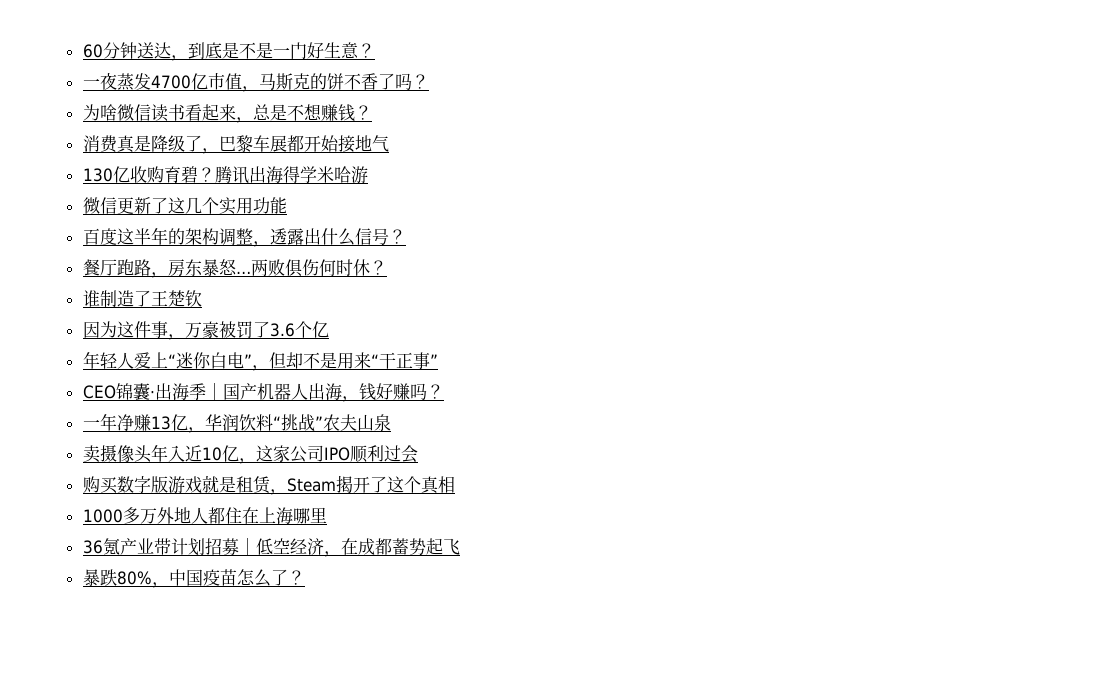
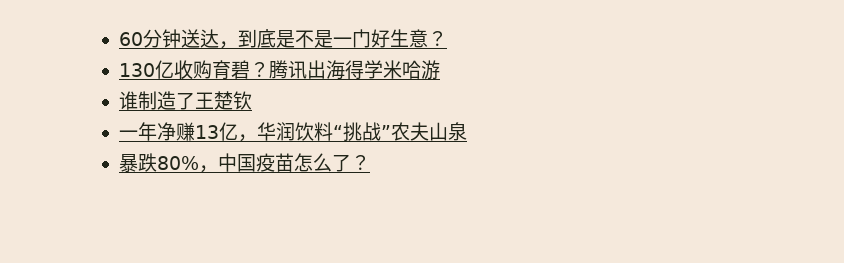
- 一夜蒸发4700亿市值，马斯克的饼不香了吗？
- 为啥微信读书看起来，总是不想赚钱？
- 消费真是降级了，巴黎车展都开始接地气
- 微信更新了这几个实用功能
- 百度这半年的架构调整，透露出什么信号？
- 餐厅跑路，房东暴怒…两败俱伤何时休？
  谁制造了王楚钦
- 因为这件事，万豪被罚了3.6个亿
- 年轻人爱上“迷你白电”，但却不是用来“干正事”
- CEO锦囊·出海季｜国产机器人出海，钱好赚吗？
- 卖摄像头年入近10亿，这家公司IPO顺利过会
- 购买数字版游戏就是租赁，Steam揭开了这个真相
- 1000多万外地人都住在上海哪里
- 36氪产业带计划招募｜低空经济，在成都蓄势起飞

